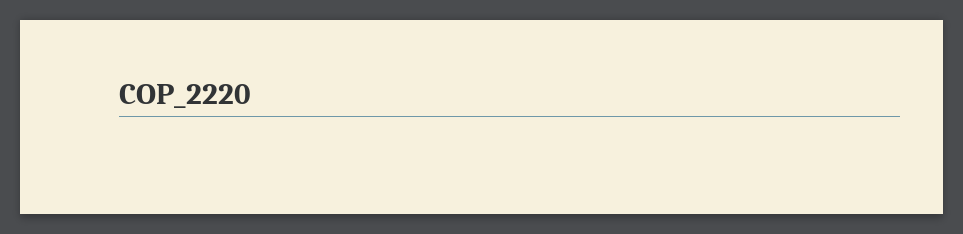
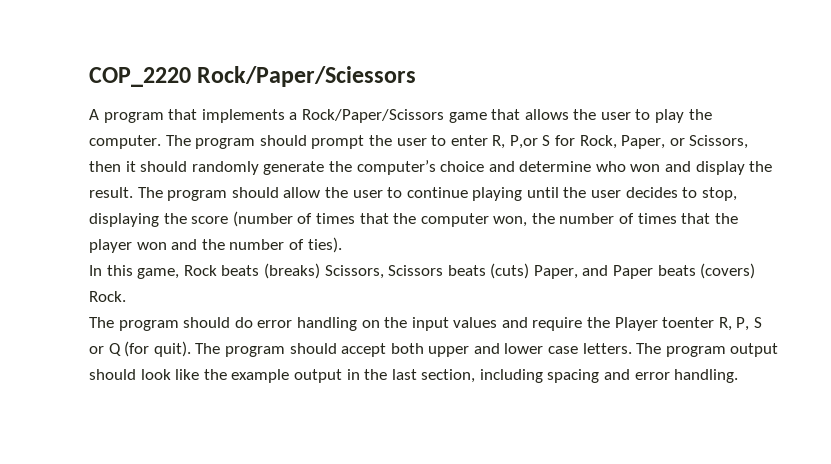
- COP_2220
+ COP_2220 Rock/Paper/Sciessors
+ A program that implements a Rock/Paper/Scissors game that allows the user to play the computer. The program should prompt the user to enter R, P,or S for Rock, Paper, or Scissors, then it should randomly generate the computer’s choice and determine who won and display the result. The program should allow the user to continue playing until the user decides to stop, displaying the score (number of times that the computer won, the number of times that the player won and the number of ties).
+ In this game, Rock beats (breaks) Scissors, Scissors beats (cuts) Paper, and Paper beats (covers) Rock.
+ The program should do error handling on the input values and require the Player toenter R, P, S or Q (for quit). The program should accept both upper and lower case letters. The program output should look like the example output in the last section, including spacing and error handling.

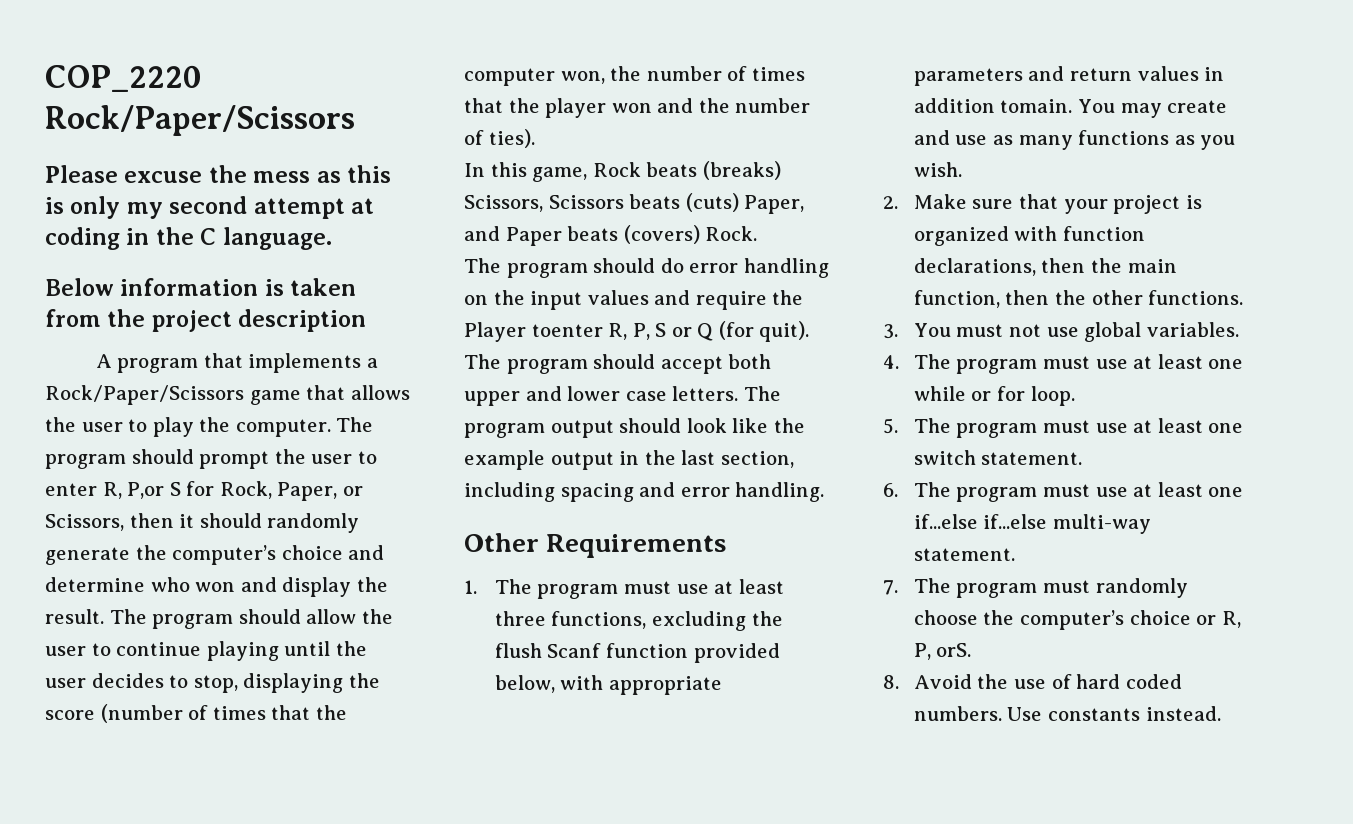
- COP_2220 Rock/Paper/Sciessors
+ COP_2220 Rock/Paper/Scissors
+ Please excuse the mess as this is only my second attempt at coding in the C language.
+ Below information is taken from the project description
+ Other Requirements
+ 1. The program must use at least three functions, excluding the flush Scanf function provided below, with appropriate parameters and return values in addition tomain. You may create and use as many functions as you wish.
+ 2. Make sure that your project is organized with function declarations, then the main function, then the other functions.
+ 3. You must not use global variables.
+ 4. The program must use at least one while or for loop.
+ 5. The program must use at least one switch statement.
+ 6. The program must use at least one if...else if...else multi-way statement.
+ 7. The program must randomly choose the computer’s choice or R, P, orS.
+ 8. Avoid the use of hard coded numbers. Use constants instead.

